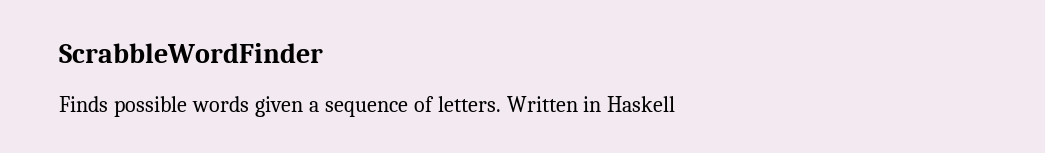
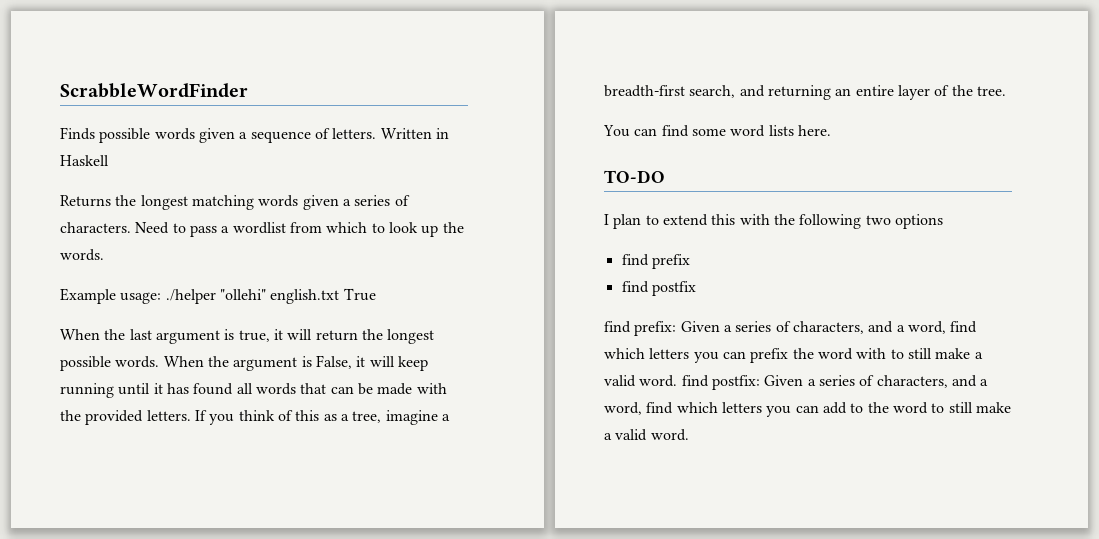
+ Returns the longest matching words given a series of characters. Need to pass a wordlist from which to look up the words.
+ Example usage: ./helper "ollehi" english.txt True
+ When the last argument is true, it will return the longest possible words. When the argument is False, it will keep running until it has found all words that can be made with the provided letters. If you think of this as a tree, imagine a breadth-first search, and returning an entire layer of the tree.
+ You can find some word lists here.
+ TO-DO
+ I plan to extend this with the following two options
+ find prefix
+ find postfix
+ find prefix: Given a series of characters, and a word, find which letters you can prefix the word with to still make a valid word. find postfix: Given a series of characters, and a word, find which letters you can add to the word to still make a valid word.

